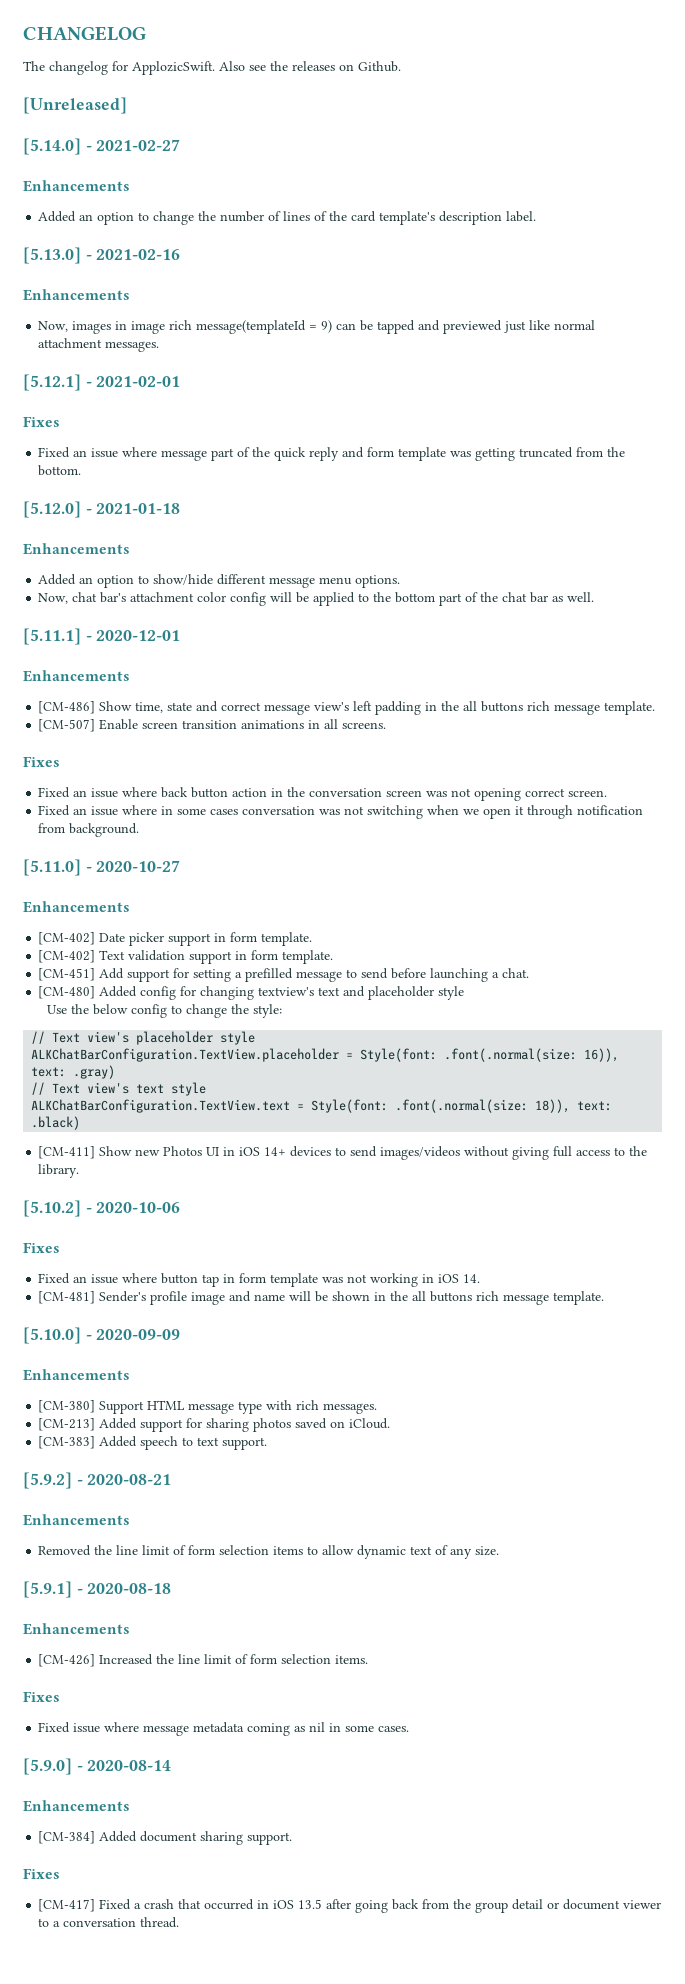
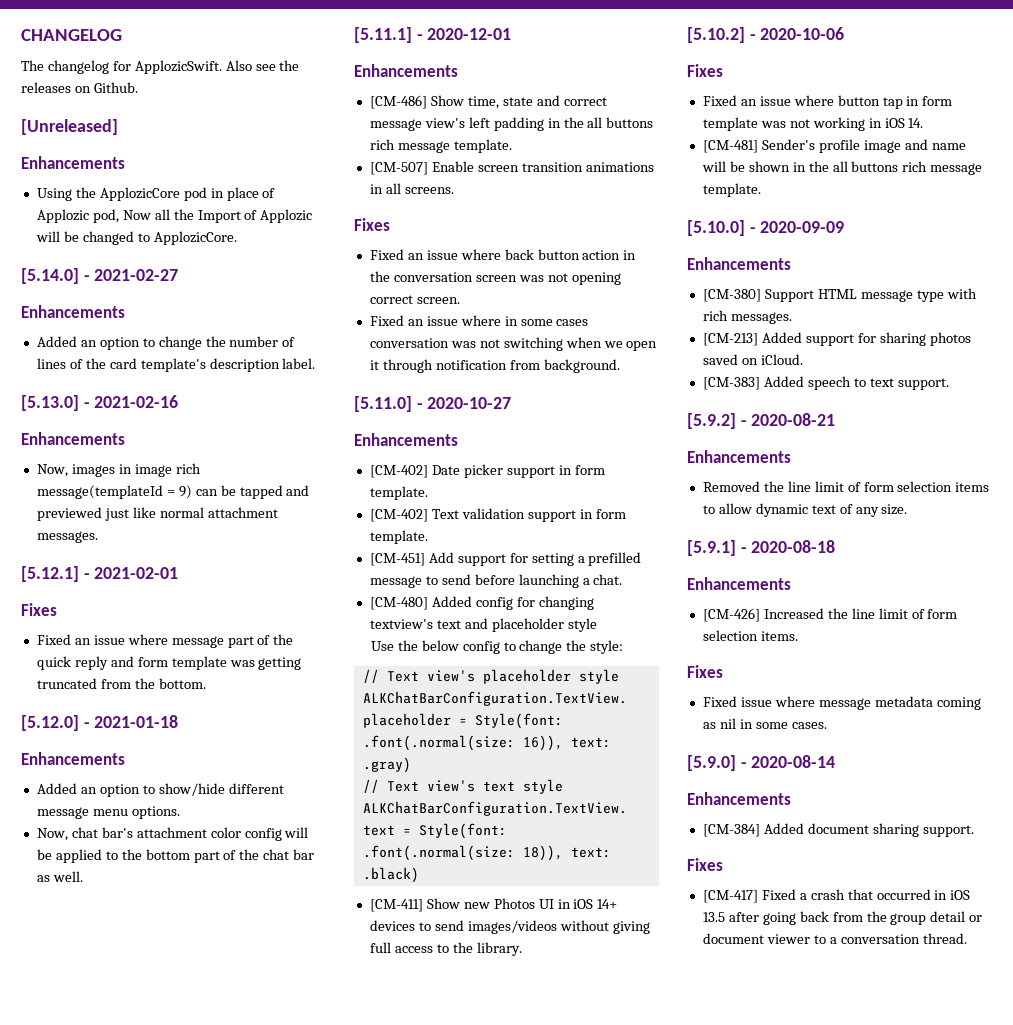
  [Unreleased]
+ Enhancements
+ Using the ApplozicCore pod in place of Applozic pod, Now all the Import of Applozic will be changed to ApplozicCore.

